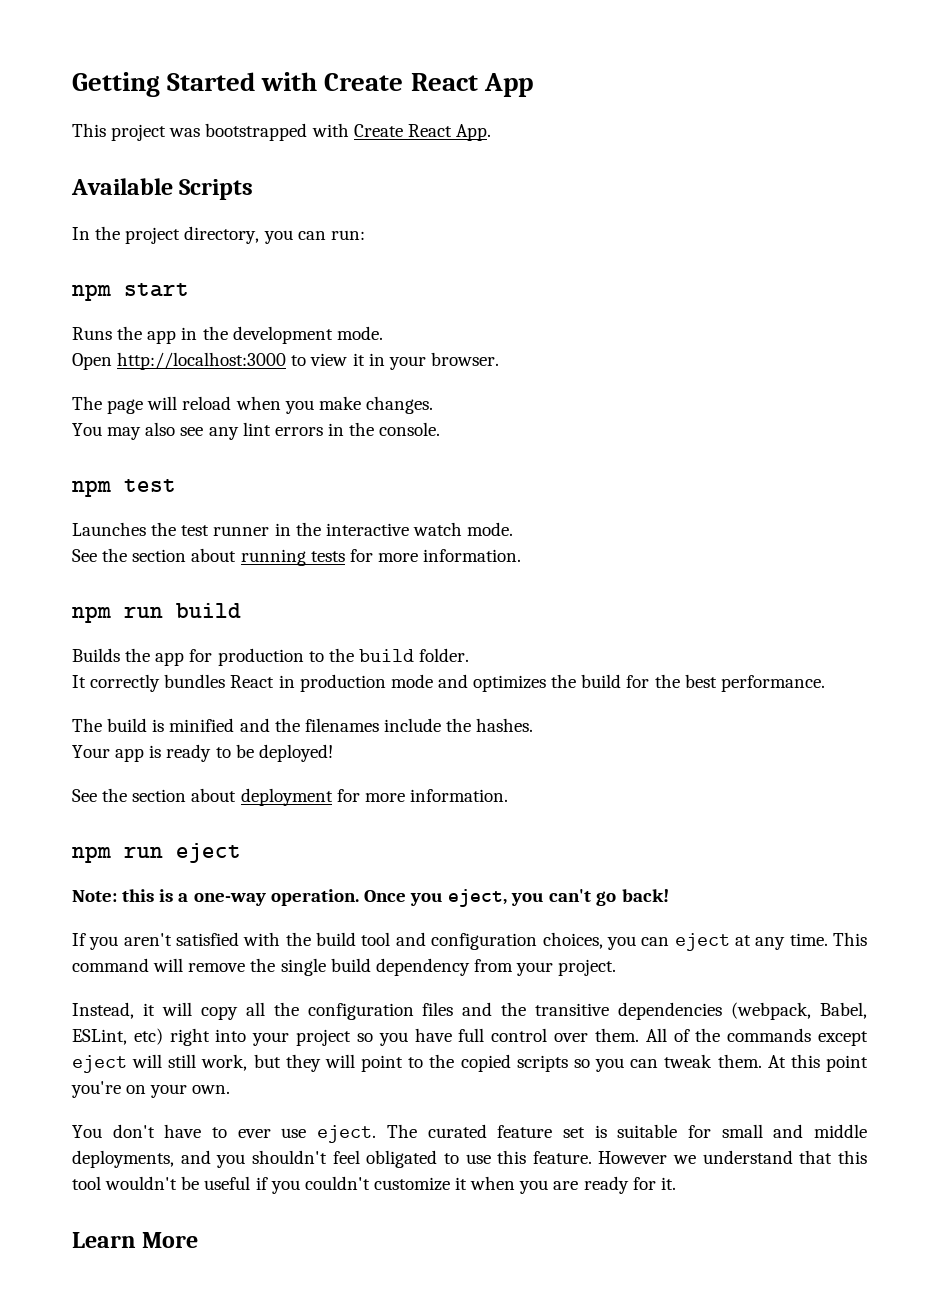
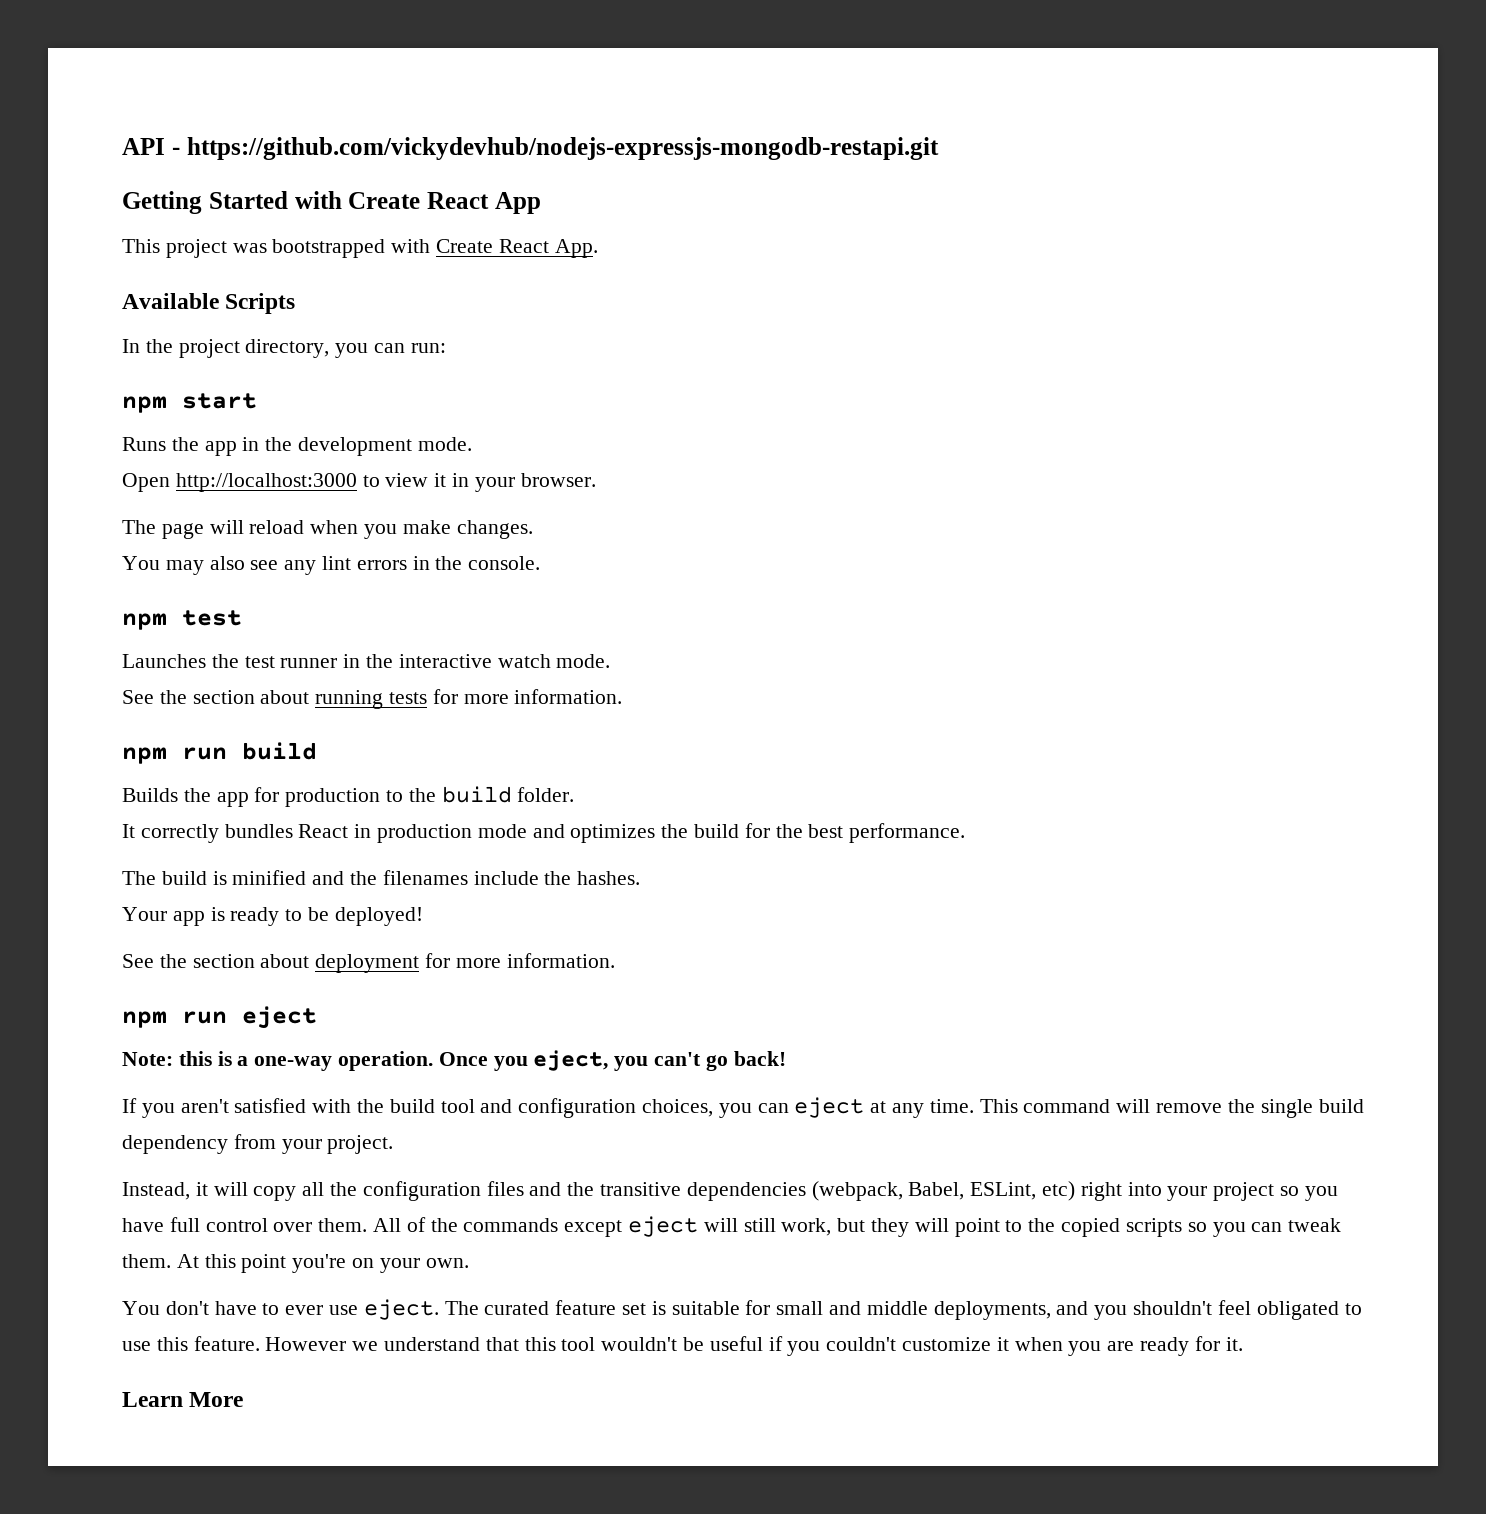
+ API - https://github.com/vickydevhub/nodejs-expressjs-mongodb-restapi.git

